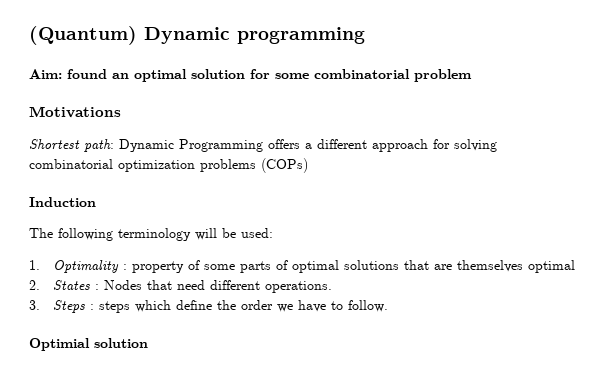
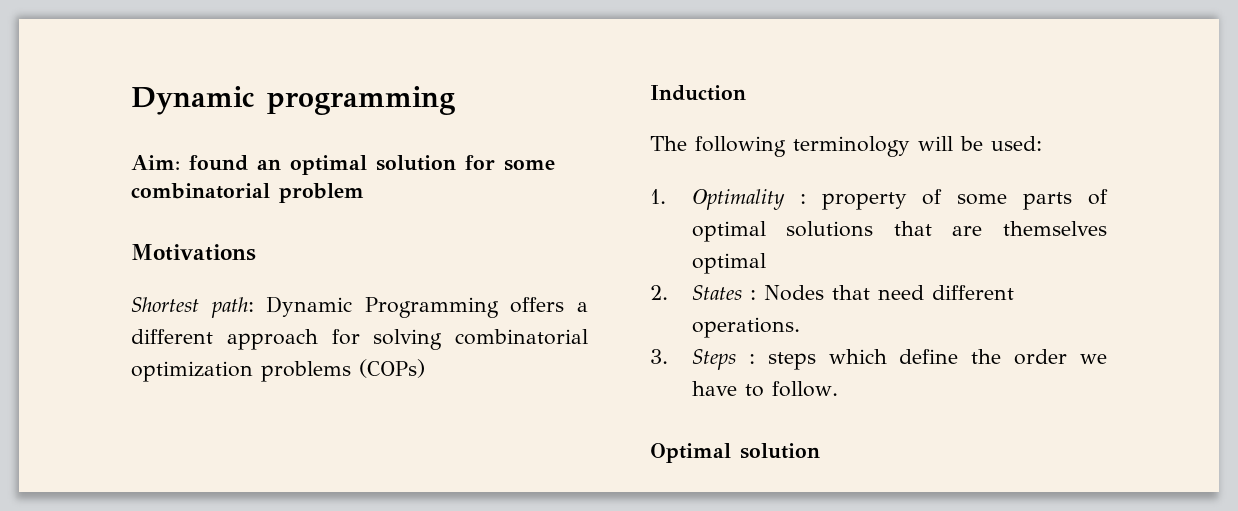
- (Quantum) Dynamic programming
+ Dynamic programming
- Optimial solution
+ Optimal solution

